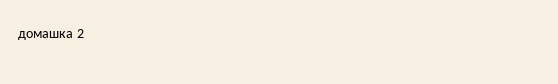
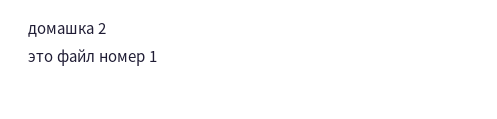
+ это файл номер 1

